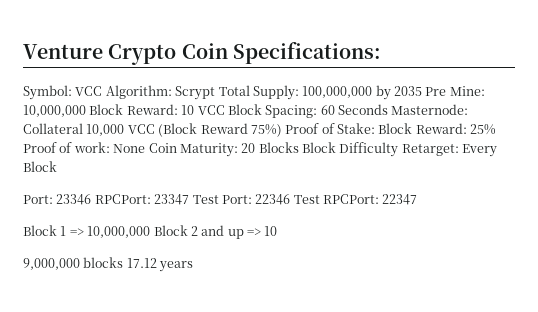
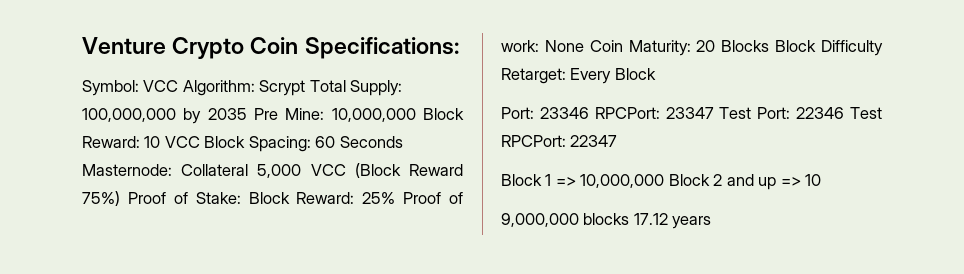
- Symbol: VCC Algorithm: Scrypt Total Supply: 100,000,000 by 2035 Pre Mine: 10,000,000 Block Reward: 10 VCC Block Spacing: 60 Seconds Masternode: Collateral 10,000 VCC (Block Reward 75%) Proof of Stake: Block Reward: 25% Proof of work: None Coin Maturity: 20 Blocks Block Difficulty Retarget: Every Block
+ Symbol: VCC Algorithm: Scrypt Total Supply: 100,000,000 by 2035 Pre Mine: 10,000,000 Block Reward: 10 VCC Block Spacing: 60 Seconds Masternode: Collateral 5,000 VCC (Block Reward 75%) Proof of Stake: Block Reward: 25% Proof of work: None Coin Maturity: 20 Blocks Block Difficulty Retarget: Every Block

